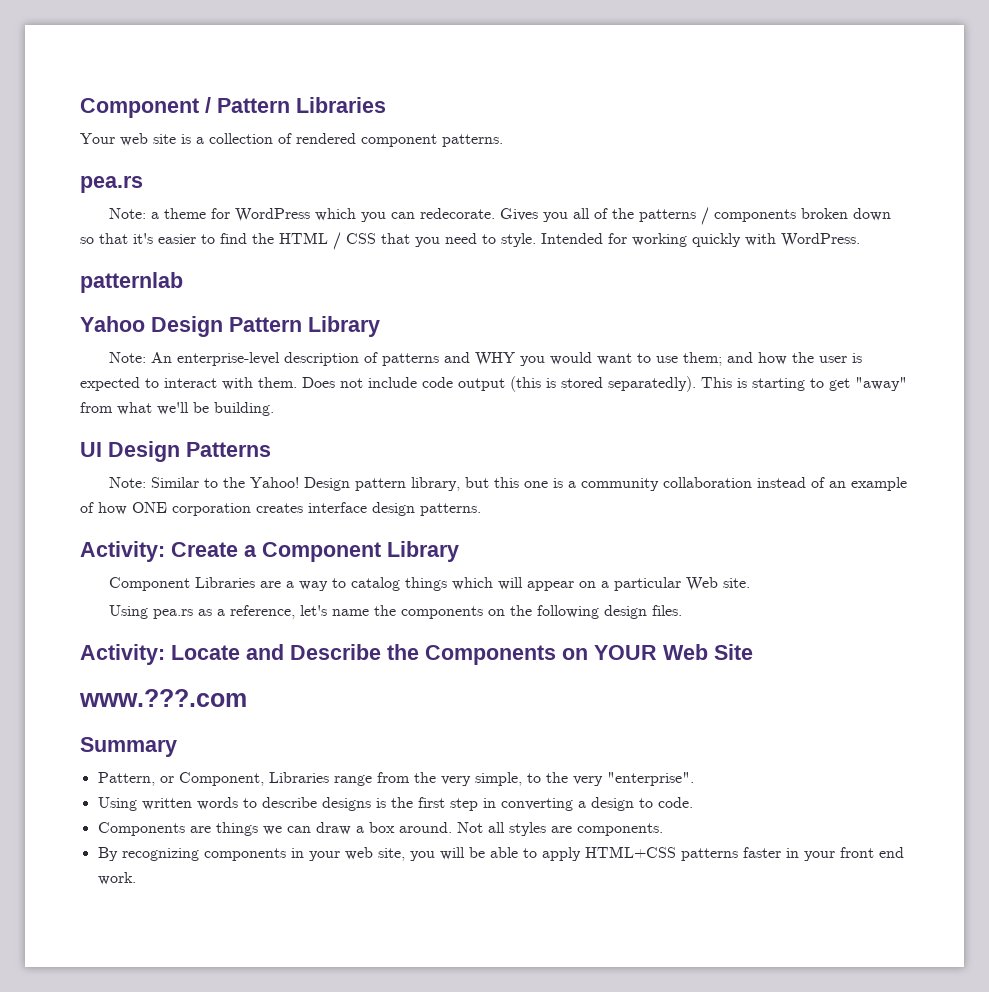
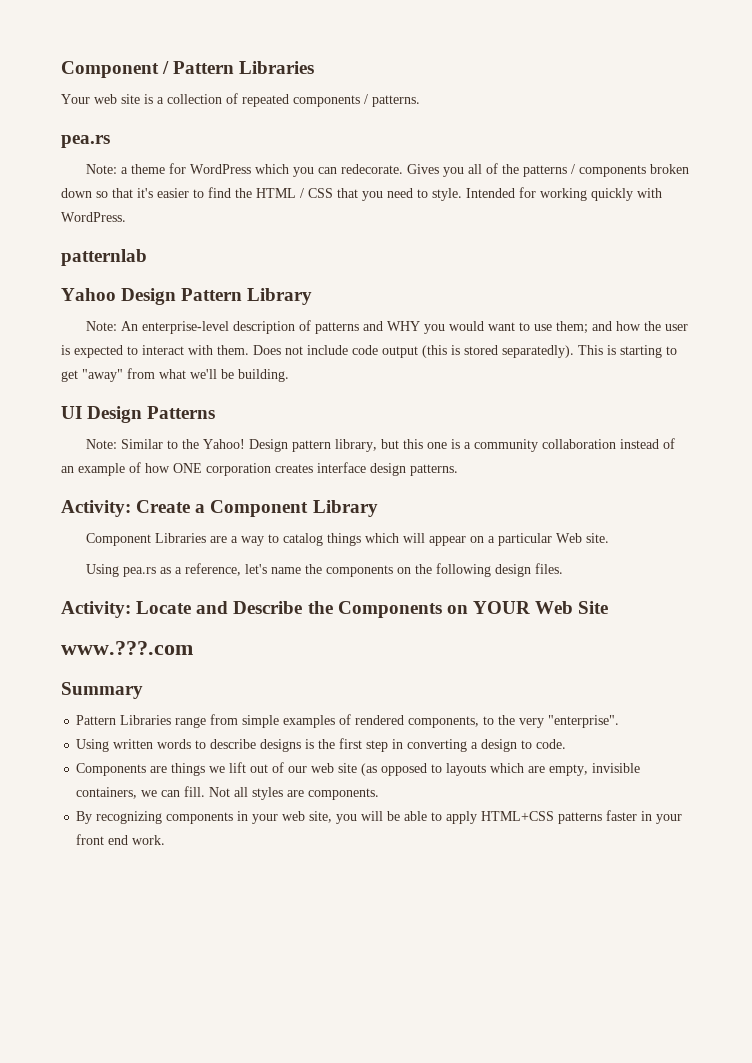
- Your web site is a collection of rendered component patterns.
+ Your web site is a collection of repeated components / patterns.
- Pattern, or Component, Libraries range from the very simple, to the very "enterprise".
+ Pattern Libraries range from simple examples of rendered components, to the very "enterprise".
- Components are things we can draw a box around.
+ Components are things we lift out of our web site (as opposed to layouts which are empty, invisible containers, we can fill.

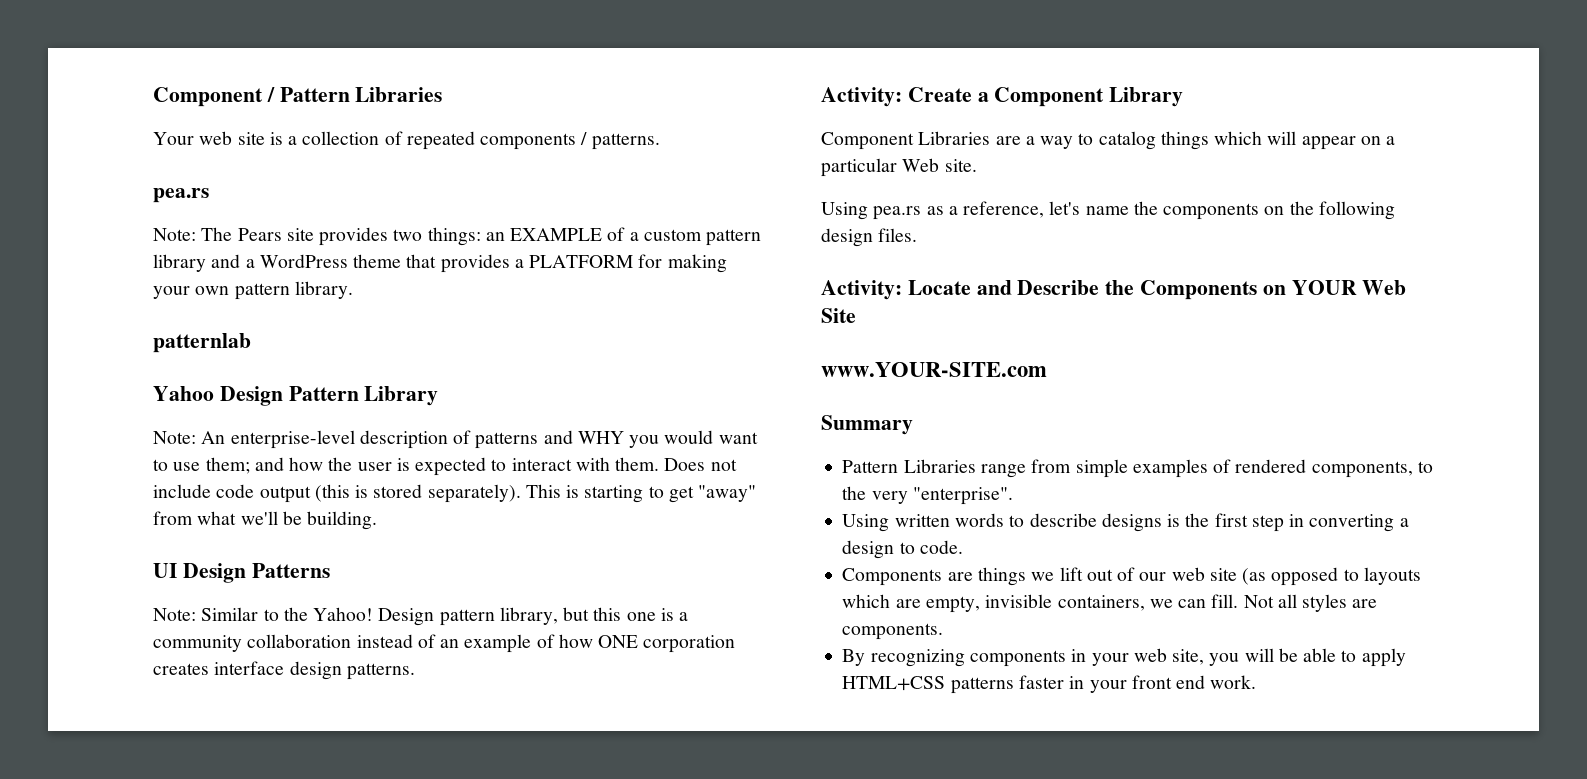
- Note: a theme for WordPress which you can redecorate. Gives you all of the patterns / components broken down so that it's easier to find the HTML / CSS that you need to style. Intended for working quickly with WordPress.
+ Note: The Pears site provides two things: an EXAMPLE of a custom pattern library and a WordPress theme that provides a PLATFORM for making your own pattern library.
- Does not include code output (this is stored separatedly).
+ Does not include code output (this is stored separately).
- www.???.com
+ www.YOUR-SITE.com

